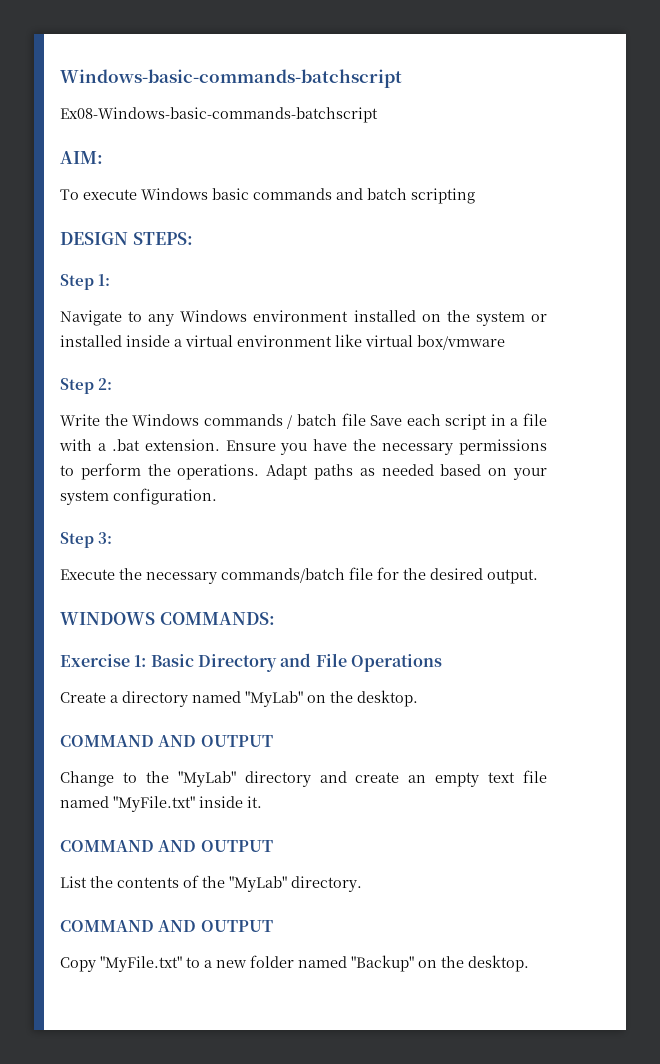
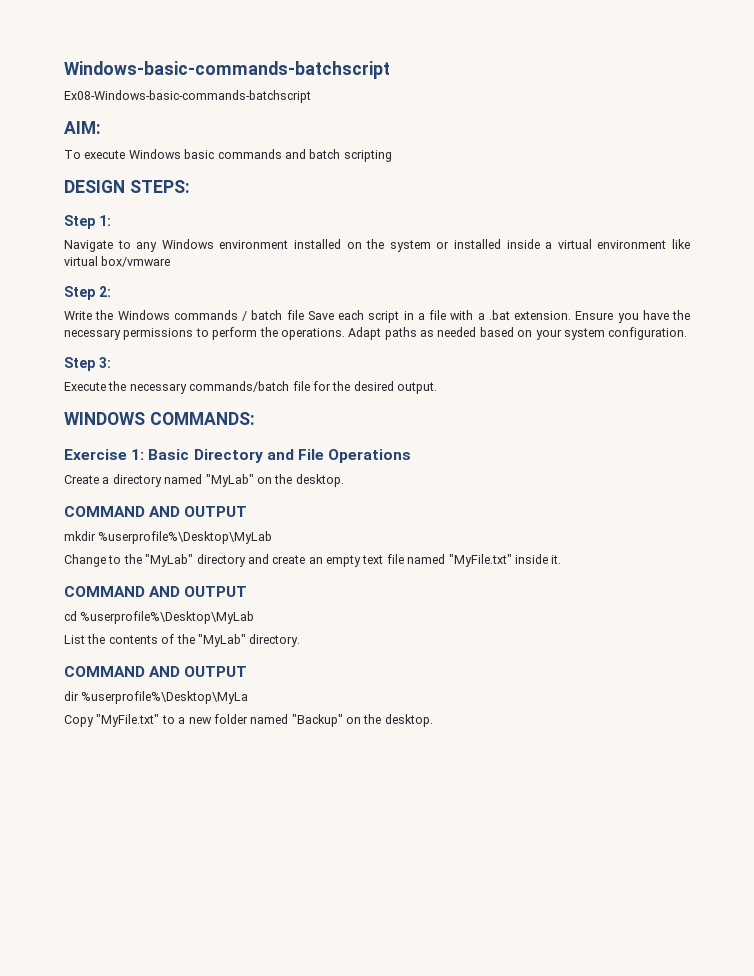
+ mkdir %userprofile%\Desktop\MyLab
+ cd %userprofile%\Desktop\MyLab
+ dir %userprofile%\Desktop\MyLa

